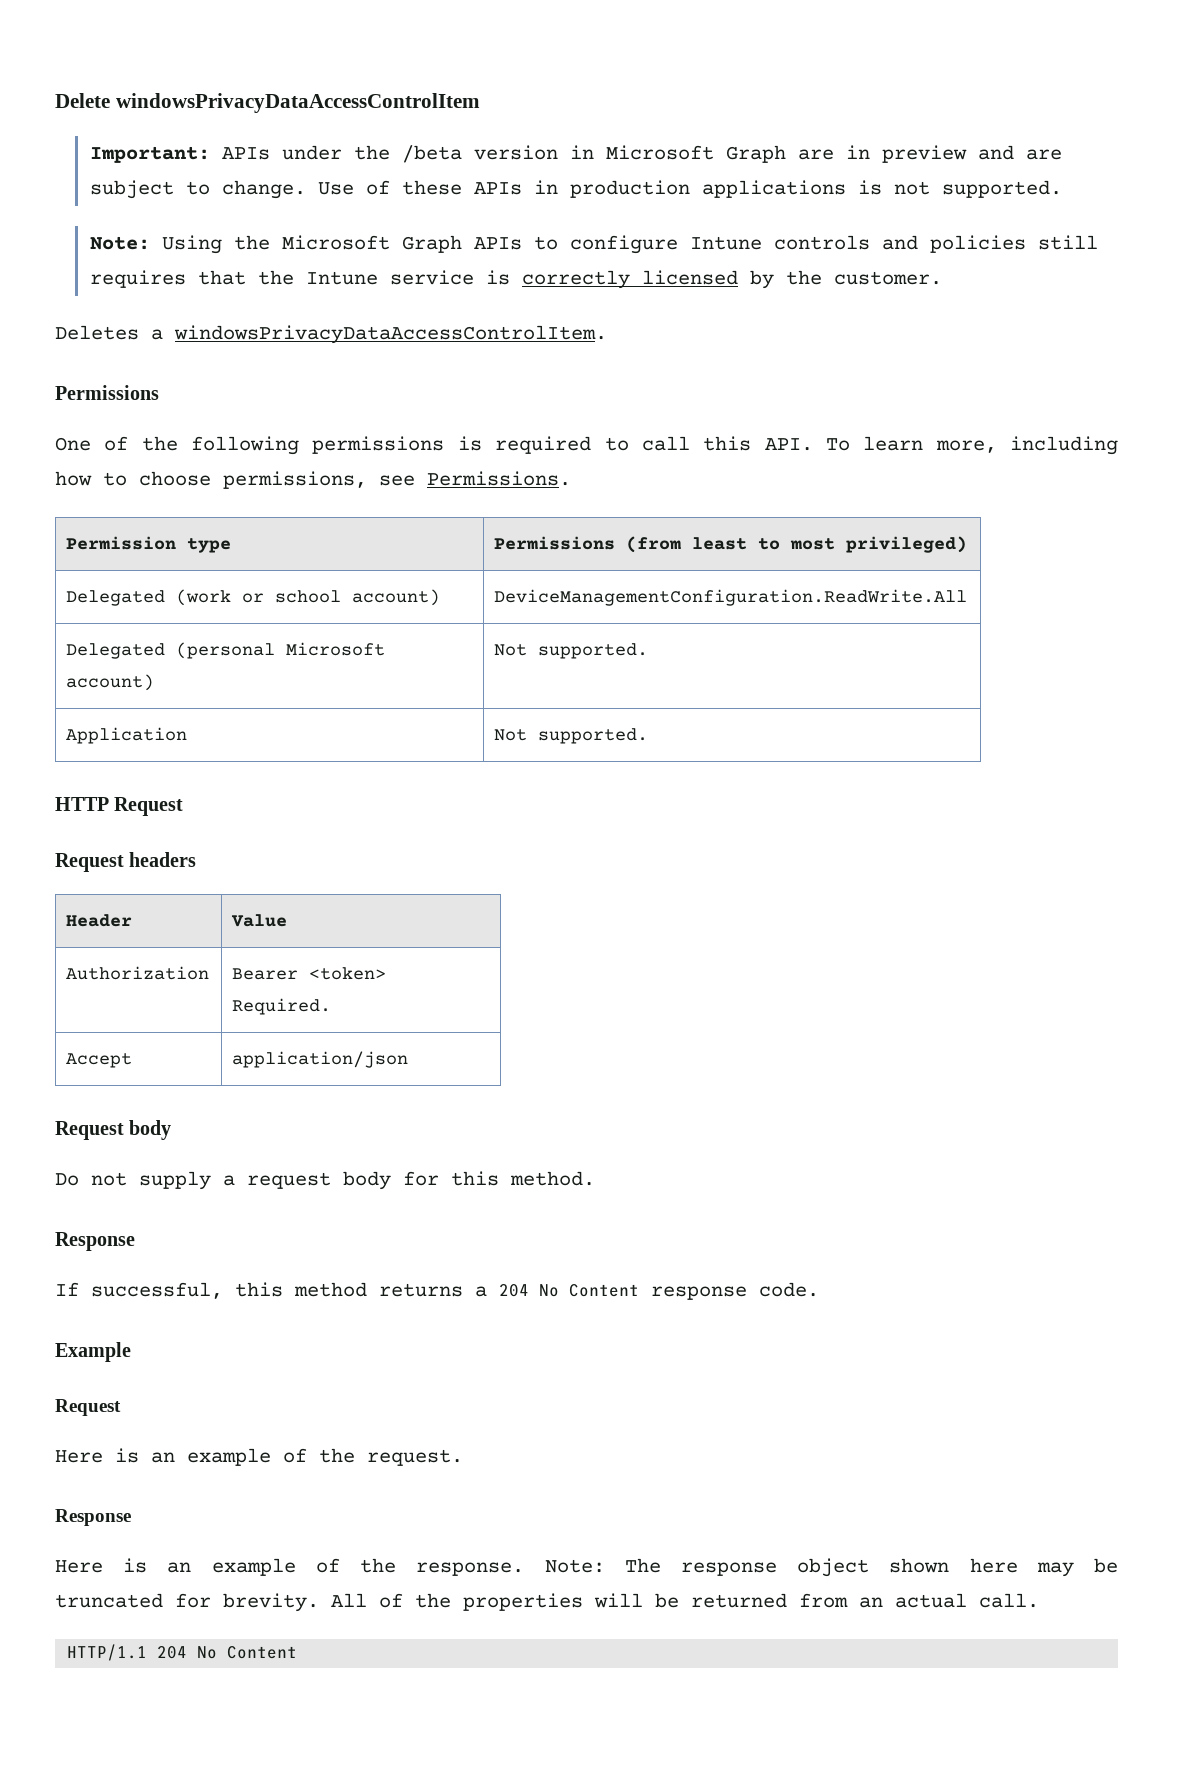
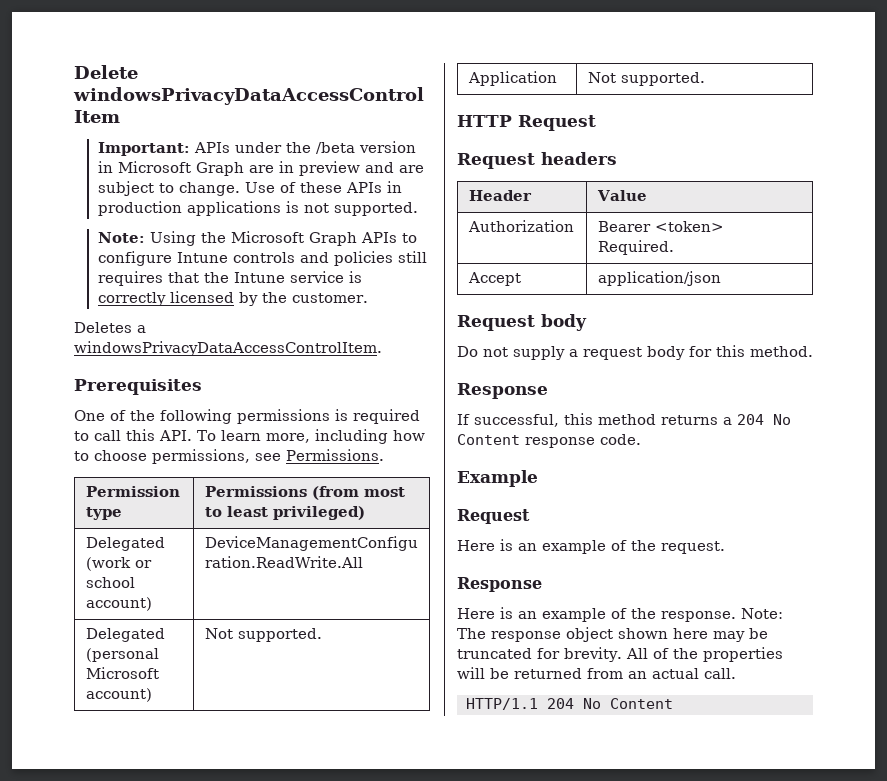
  Deletes a windowsPrivacyDataAccessControlItem.
- Permissions
+ Prerequisites
- Permission type | Permissions (from least to most privileged)
+ Permission type | Permissions (from most to least privileged)

